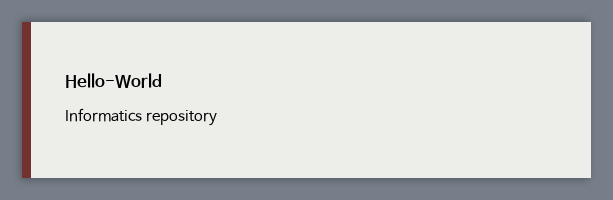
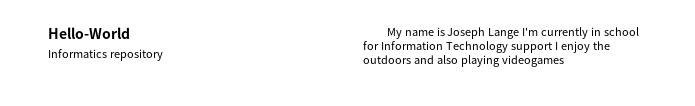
+ My name is Joseph Lange I'm currently in school for Information Technology support I enjoy the outdoors and also playing videogames

